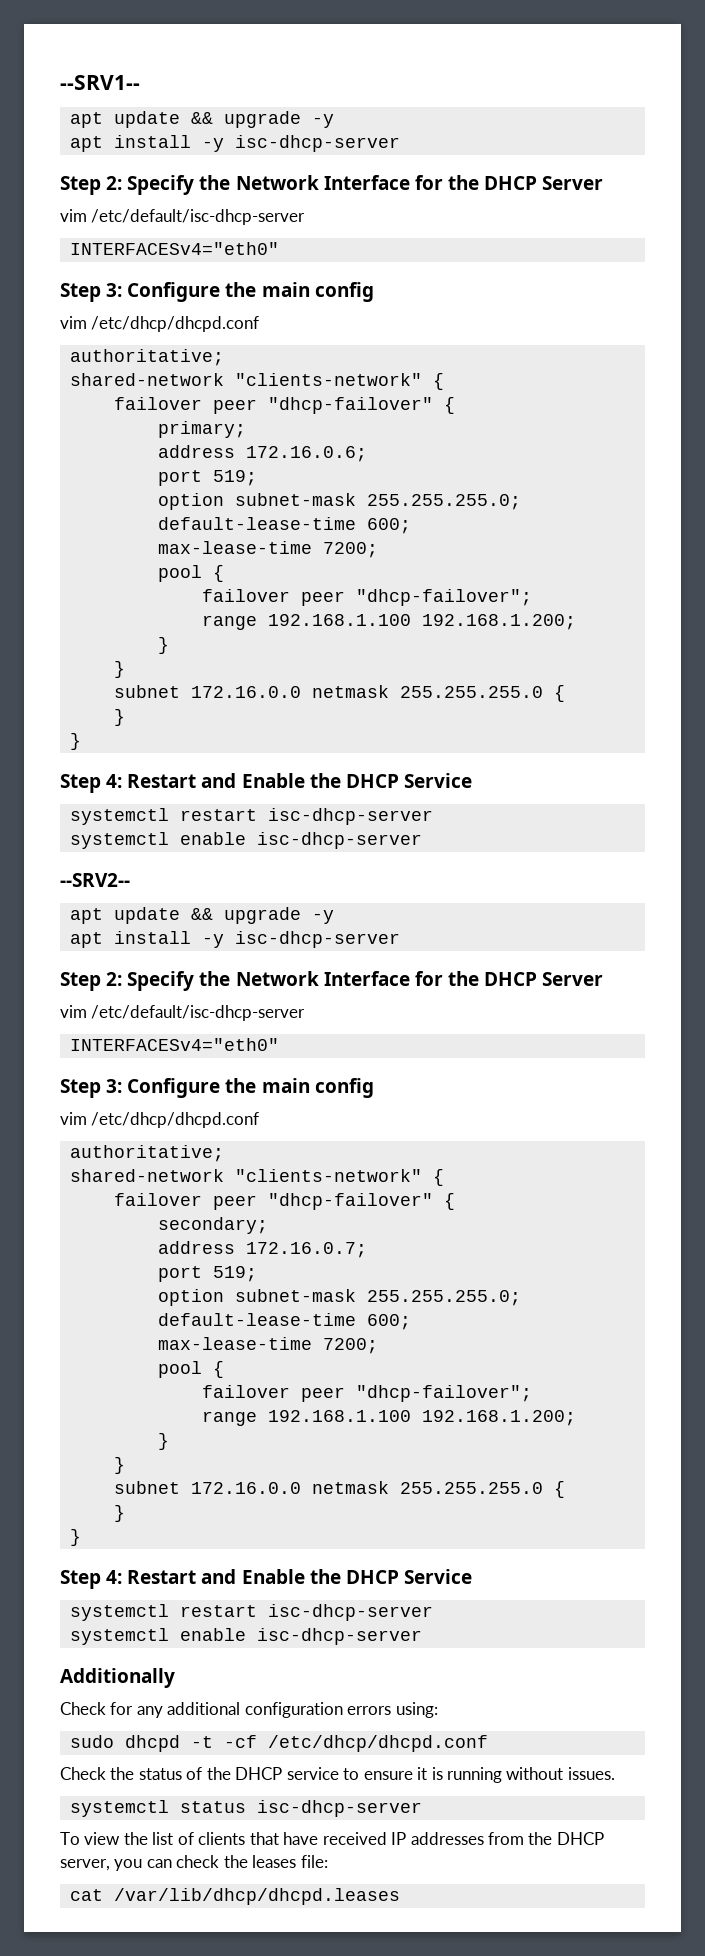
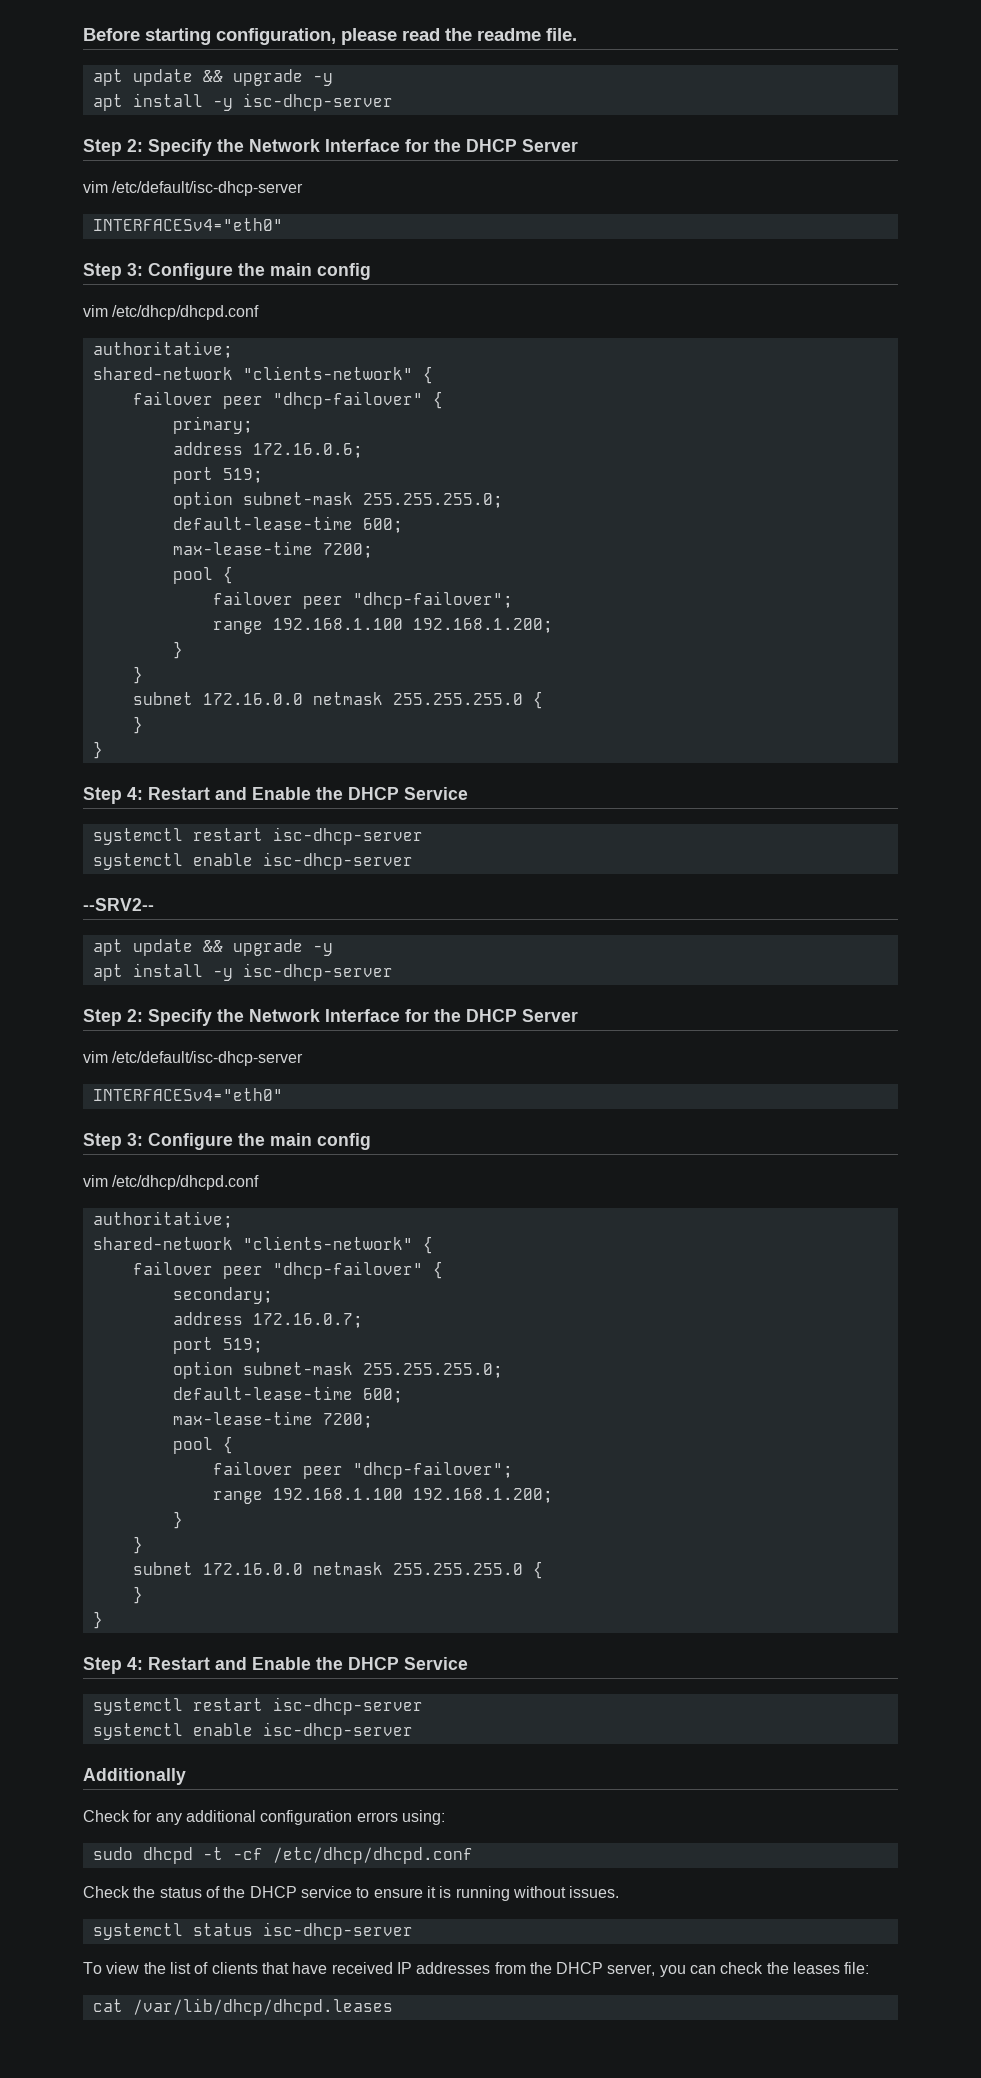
- --SRV1--
+ Before starting configuration, please read the readme file.

